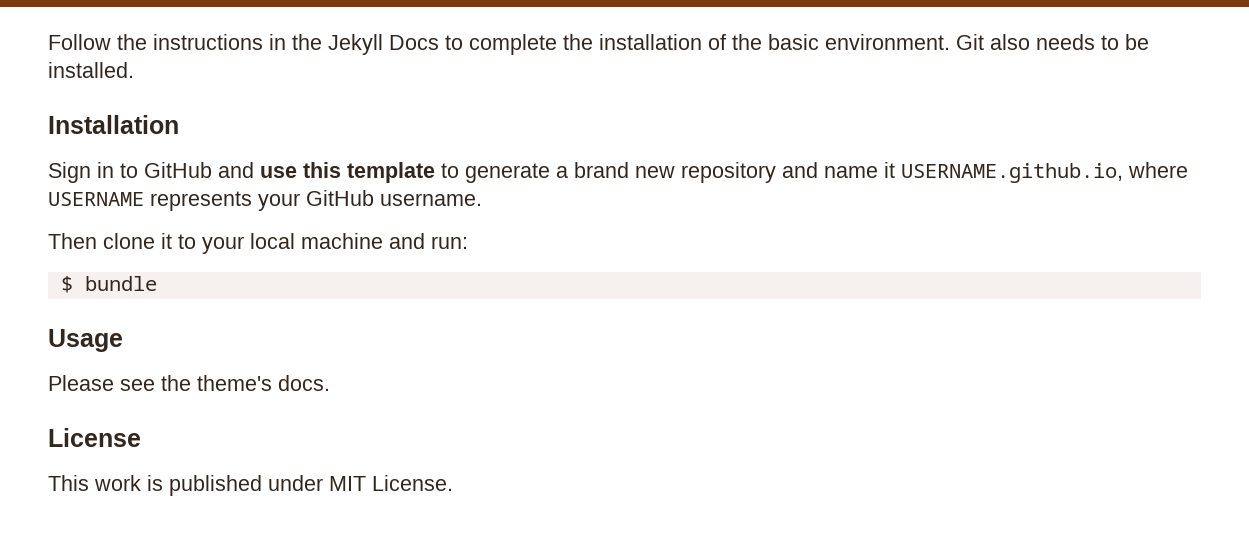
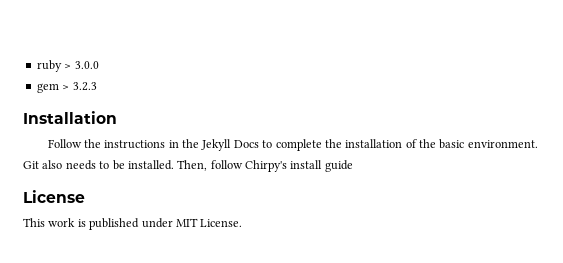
+ ruby > 3.0.0
+ gem > 3.2.3
+ Installation
- Git also needs to be installed.
- Installation
- Sign in to GitHub and use this template to generate a brand new repository and name it USERNAME.github.io, where USERNAME represents your GitHub username.
- Then clone it to your local machine and run:
- $ bundle
- Usage
- Please see the theme's docs.
+ Git also needs to be installed. Then, follow Chirpy's install guide

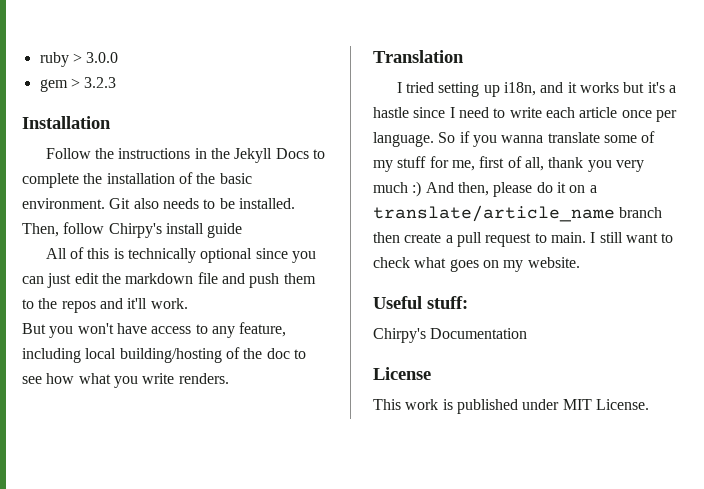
+ All of this is technically optional since you can just edit the markdown file and push them to the repos and it'll work.
+ But you won't have access to any feature, including local building/hosting of the doc to see how what you write renders.
+ Translation
+ I tried setting up i18n, and it works but it's a hastle since I need to write each article once per language. So if you wanna translate some of my stuff for me, first of all, thank you very much :) And then, please do it on a translate/article_name branch then create a pull request to main. I still want to check what goes on my website.
+ Useful stuff:
+ Chirpy's Documentation

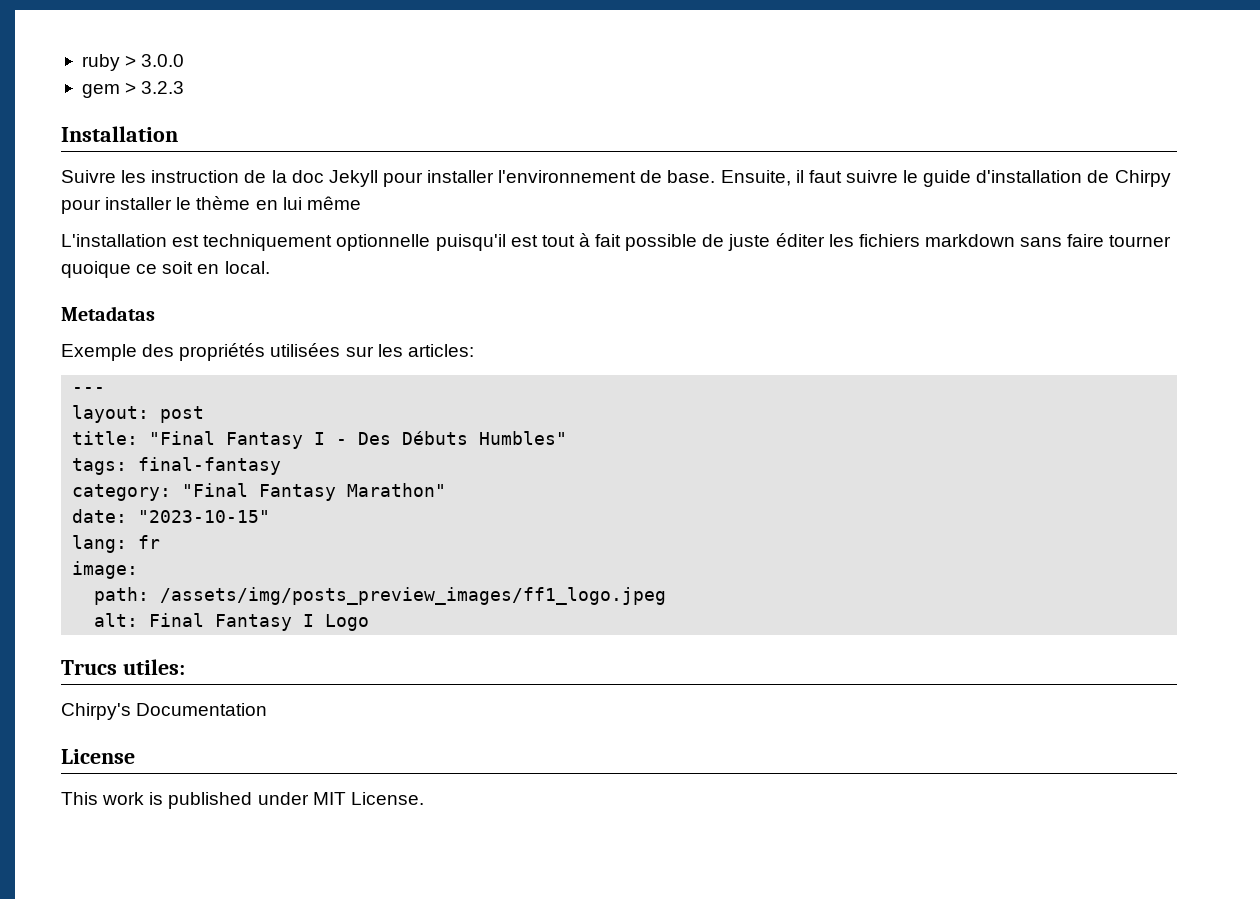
- Follow the instructions in the Jekyll Docs to complete the installation of the basic environment. Git also needs to be installed. Then, follow Chirpy's install guide
- All of this is technically optional since you can just edit the markdown file and push them to the repos and it'll work.
- But you won't have access to any feature, including local building/hosting of the doc to see how what you write renders.
- Translation
- I tried setting up i18n, and it works but it's a hastle since I need to write each article once per language. So if you wanna translate some of my stuff for me, first of all, thank you very much :) And then, please do it on a translate/article_name branch then create a pull request to main. I still want to check what goes on my website.
- Useful stuff:
+ Suivre les instruction de la doc Jekyll pour installer l'environnement de base. Ensuite, il faut suivre le guide d'installation de Chirpy pour installer le thème en lui même
+ L'installation est techniquement optionnelle puisqu'il est tout à fait possible de juste éditer les fichiers markdown sans faire tourner quoique ce soit en local.
+ Metadatas
+ Exemple des propriétés utilisées sur les articles:
+ ---
+ layout: post
+ title: "Final Fantasy I - Des Débuts Humbles"
+ tags: final-fantasy
+ category: "Final Fantasy Marathon"
+ date: "2023-10-15"
+ lang: fr
+ image:
+ path: /assets/img/posts_preview_images/ff1_logo.jpeg
+ alt: Final Fantasy I Logo
+ Trucs utiles:

